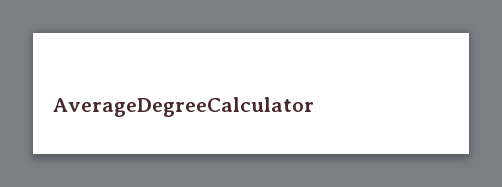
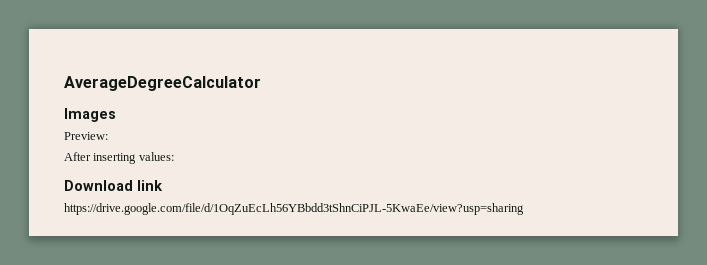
+ Images
+ Preview:
+ After inserting values:
+ Download link
+ https://drive.google.com/file/d/1OqZuEcLh56YBbdd3tShnCiPJL-5KwaEe/view?usp=sharing

